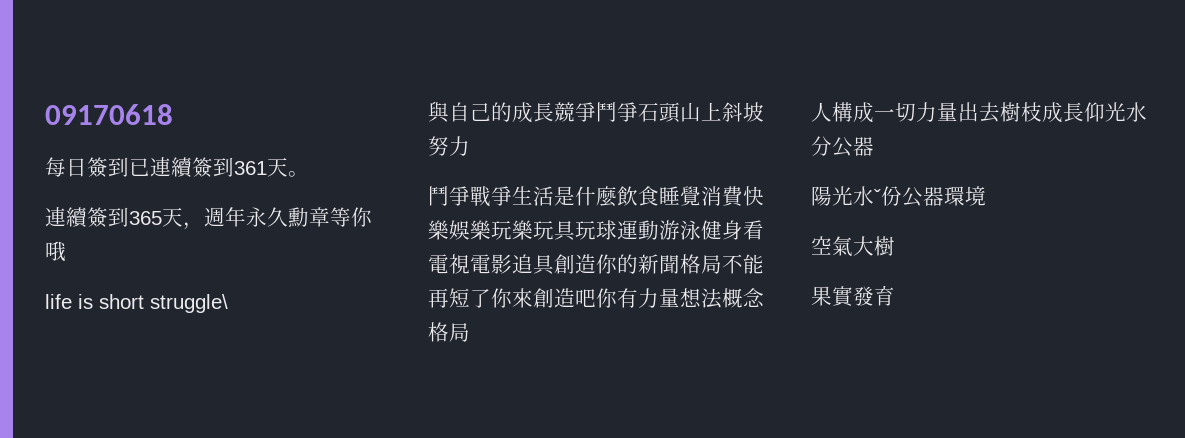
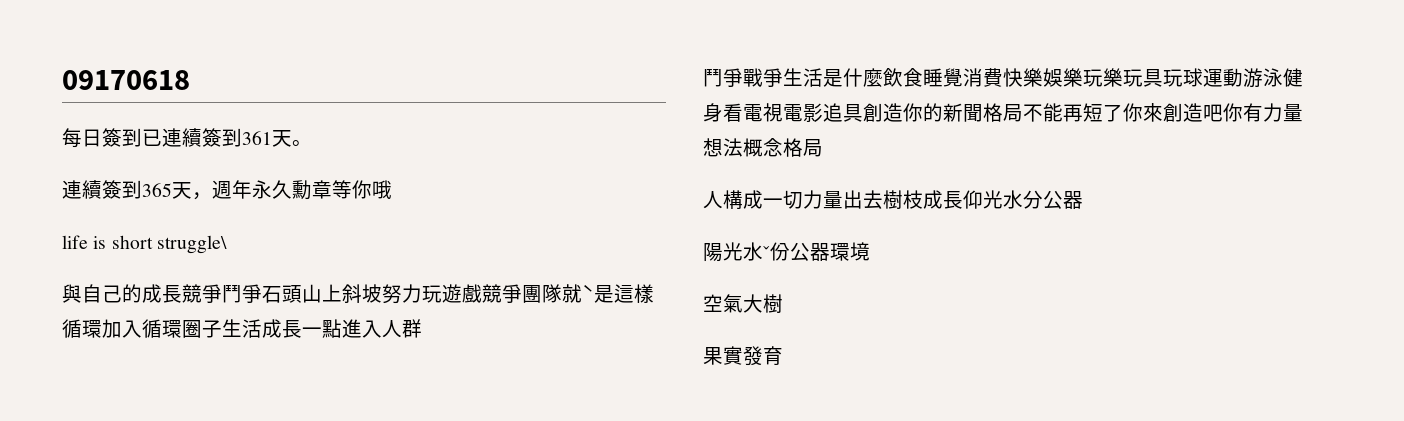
- 與自己的成長競爭鬥爭石頭山上斜坡努力
+ 與自己的成長競爭鬥爭石頭山上斜坡努力玩遊戲競爭團隊就ˋ是這樣循環加入循環圈子生活成長一點進入人群

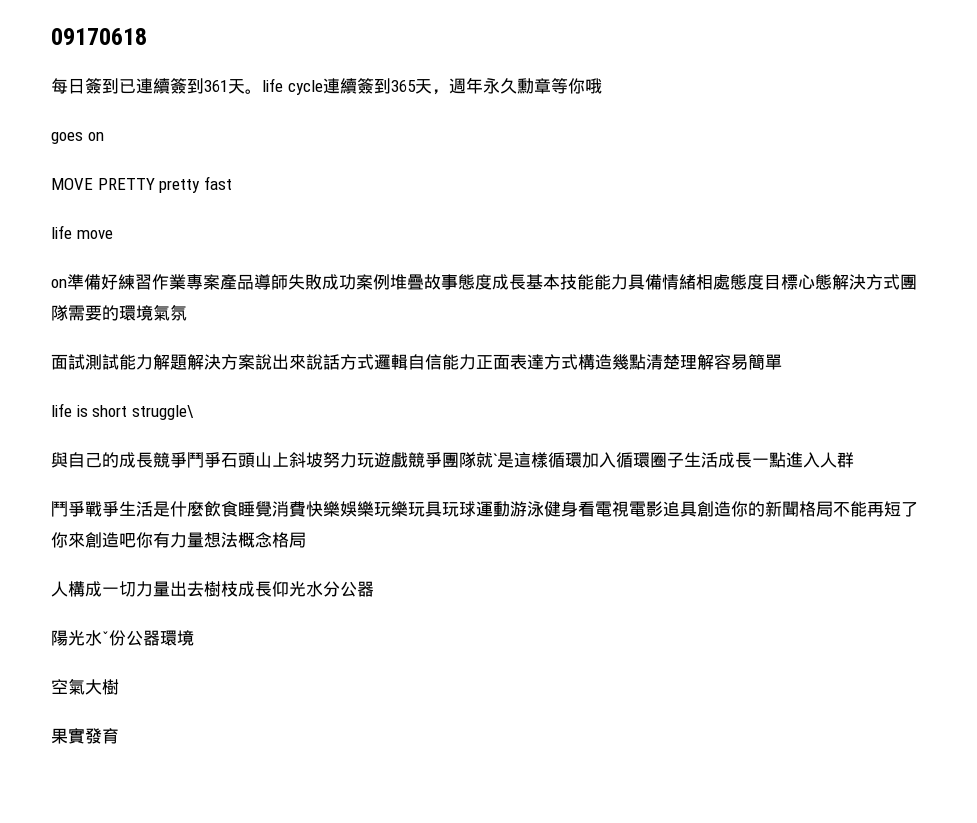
- 每日簽到已連續簽到361天。
- 連續簽到365天，週年永久勳章等你哦
+ 每日簽到已連續簽到361天。life cycle連續簽到365天，週年永久勳章等你哦
+ goes on
+ MOVE PRETTY pretty fast
+ life move
+ on準備好練習作業專案產品導師失敗成功案例堆疊故事態度成長基本技能能力具備情緒相處態度目標心態解決方式團隊需要的環境氣氛
+ 面試測試能力解題解決方案說出來說話方式邏輯自信能力正面表達方式構造幾點清楚理解容易簡單

